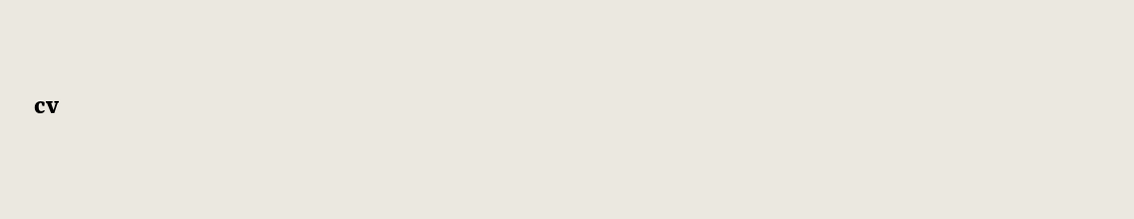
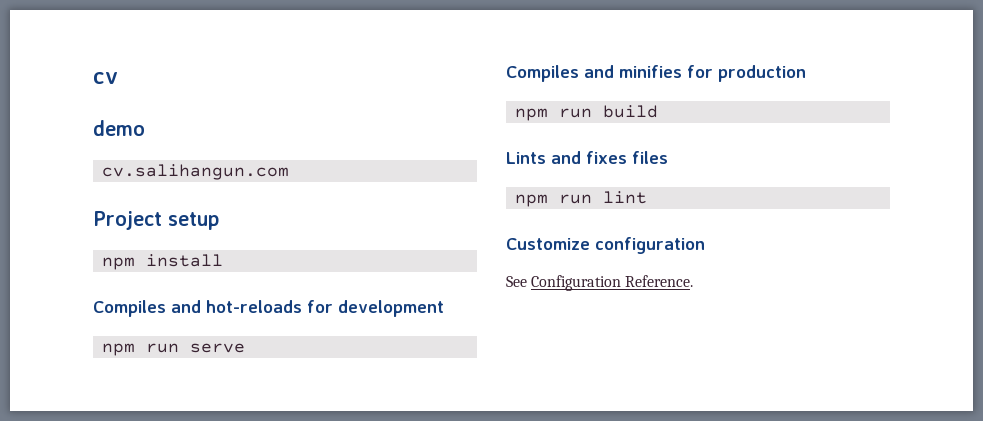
+ demo
+ cv.salihangun.com
+ Project setup
+ npm install
+ Compiles and hot-reloads for development
+ npm run serve
+ Compiles and minifies for production
+ npm run build
+ Lints and fixes files
+ npm run lint
+ Customize configuration
+ See Configuration Reference.

